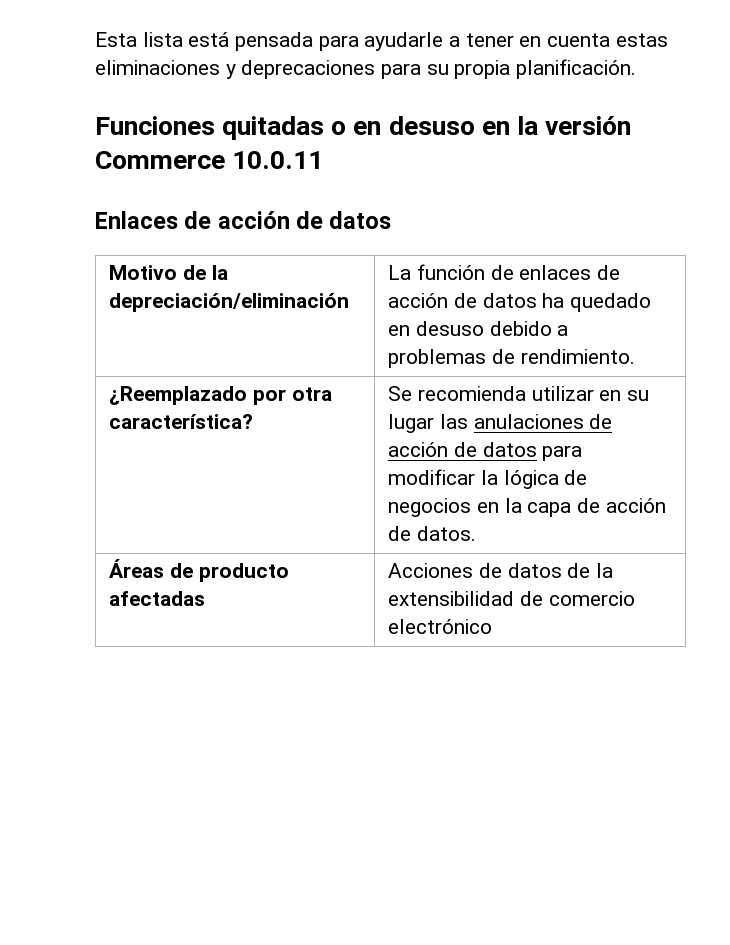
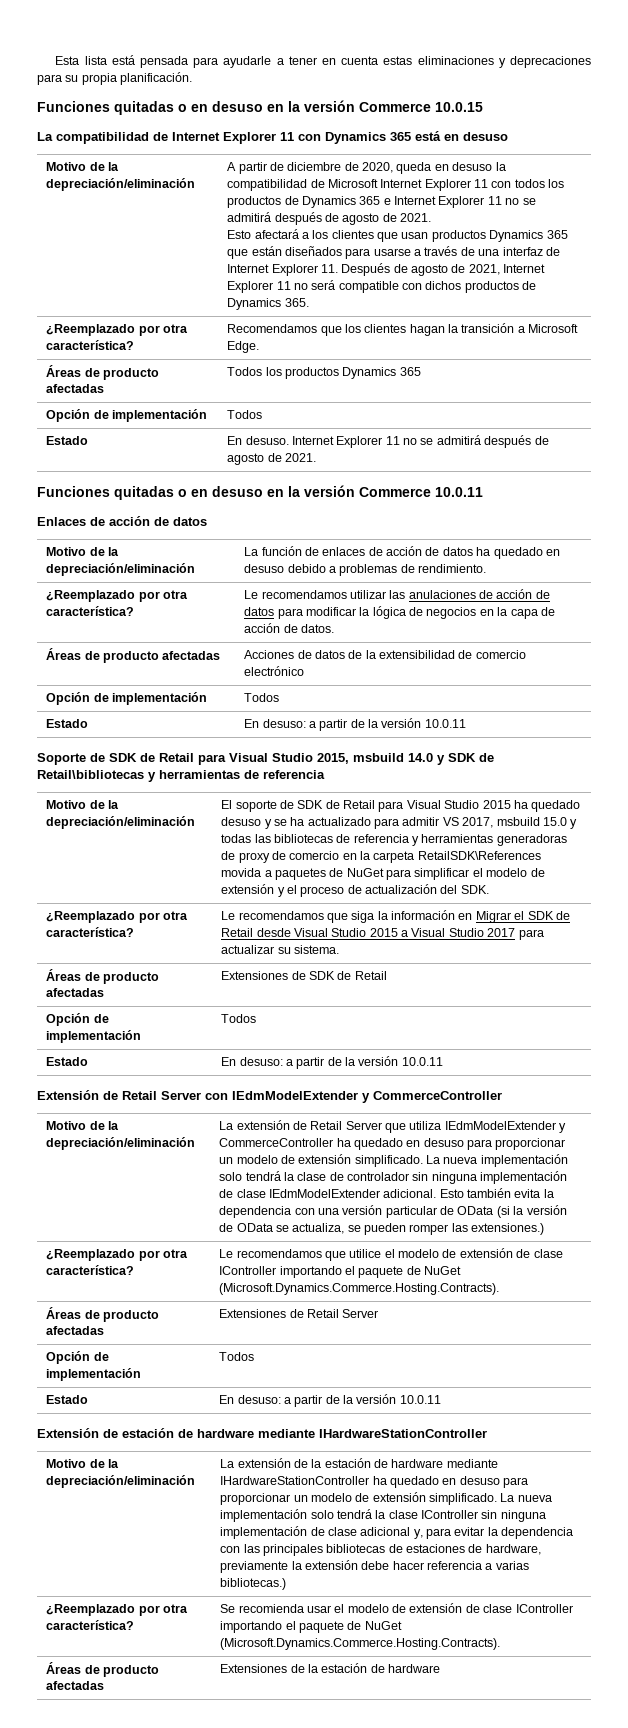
+ Funciones quitadas o en desuso en la versión Commerce 10.0.15
+ La compatibilidad de Internet Explorer 11 con Dynamics 365 está en desuso
+ Motivo de la depreciación/eliminación | A partir de diciembre de 2020, queda en desuso la compatibilidad de Microsoft Internet Explorer 11 con todos los productos de Dynamics 365 e Internet Explorer 11 no se admitirá después de agosto de 2021.
+ Esto afectará a los clientes que usan productos Dynamics 365 que están diseñados para usarse a través de una interfaz de Internet Explorer 11. Después de agosto de 2021, Internet Explorer 11 no será compatible con dichos productos de Dynamics 365.
+ ¿Reemplazado por otra característica? | Recomendamos que los clientes hagan la transición a Microsoft Edge.
+ Áreas de producto afectadas | Todos los productos Dynamics 365
+ Opción de implementación | Todos
+ Estado | En desuso. Internet Explorer 11 no se admitirá después de agosto de 2021.
- ¿Reemplazado por otra característica? | Se recomienda utilizar en su lugar las anulaciones de acción de datos para modificar la lógica de negocios en la capa de acción de datos.
+ ¿Reemplazado por otra característica? | Le recomendamos utilizar las anulaciones de acción de datos para modificar la lógica de negocios en la capa de acción de datos.
  Áreas de producto afectadas | Acciones de datos de la extensibilidad de comercio electrónico
+ Opción de implementación | Todos
+ Estado | En desuso: a partir de la versión 10.0.11
+ Soporte de SDK de Retail para Visual Studio 2015, msbuild 14.0 y SDK de Retail\bibliotecas y herramientas de referencia
+ Motivo de la depreciación/eliminación | El soporte de SDK de Retail para Visual Studio 2015 ha quedado desuso y se ha actualizado para admitir VS 2017, msbuild 15.0 y todas las bibliotecas de referencia y herramientas generadoras de proxy de comercio en la carpeta RetailSDK\References movida a paquetes de NuGet para simplificar el modelo de extensión y el proceso de actualización del SDK.
+ ¿Reemplazado por otra característica? | Le recomendamos que siga la información en Migrar el SDK de Retail desde Visual Studio 2015 a Visual Studio 2017 para actualizar su sistema.
+ Áreas de producto afectadas | Extensiones de SDK de Retail
+ Opción de implementación | Todos
+ Estado | En desuso: a partir de la versión 10.0.11
+ Extensión de Retail Server con IEdmModelExtender y CommerceController
+ Motivo de la depreciación/eliminación | La extensión de Retail Server que utiliza IEdmModelExtender y CommerceController ha quedado en desuso para proporcionar un modelo de extensión simplificado. La nueva implementación solo tendrá la clase de controlador sin ninguna implementación de clase IEdmModelExtender adicional. Esto también evita la dependencia con una versión particular de OData (si la versión de OData se actualiza, se pueden romper las extensiones.)
+ ¿Reemplazado por otra característica? | Le recomendamos que utilice el modelo de extensión de clase IController importando el paquete de NuGet (Microsoft.Dynamics.Commerce.Hosting.Contracts).
+ Áreas de producto afectadas | Extensiones de Retail Server
+ Opción de implementación | Todos
+ Estado | En desuso: a partir de la versión 10.0.11
+ Extensión de estación de hardware mediante IHardwareStationController
+ Motivo de la depreciación/eliminación | La extensión de la estación de hardware mediante IHardwareStationController ha quedado en desuso para proporcionar un modelo de extensión simplificado. La nueva implementación solo tendrá la clase IController sin ninguna implementación de clase adicional y, para evitar la dependencia con las principales bibliotecas de estaciones de hardware, previamente la extensión debe hacer referencia a varias bibliotecas.)
+ ¿Reemplazado por otra característica? | Se recomienda usar el modelo de extensión de clase IController importando el paquete de NuGet (Microsoft.Dynamics.Commerce.Hosting.Contracts).
+ Áreas de producto afectadas | Extensiones de la estación de hardware

